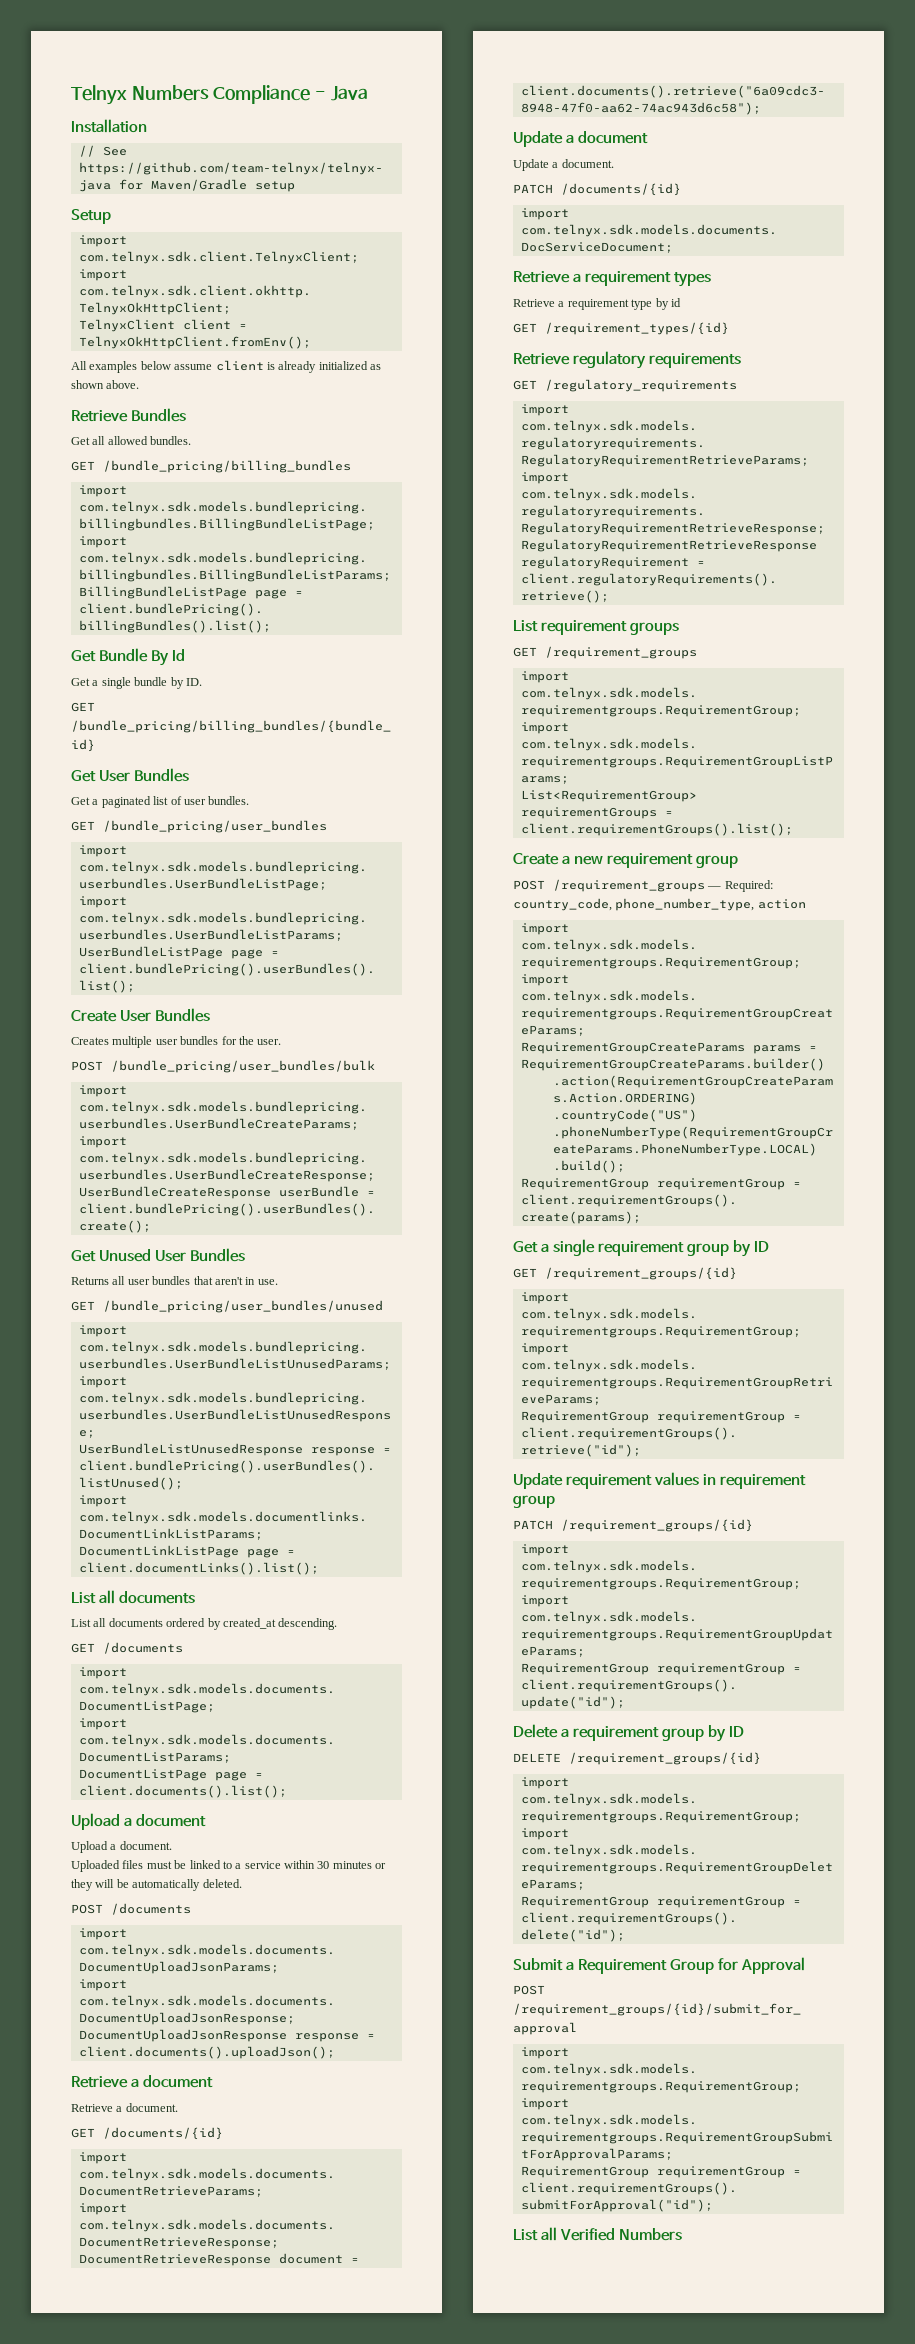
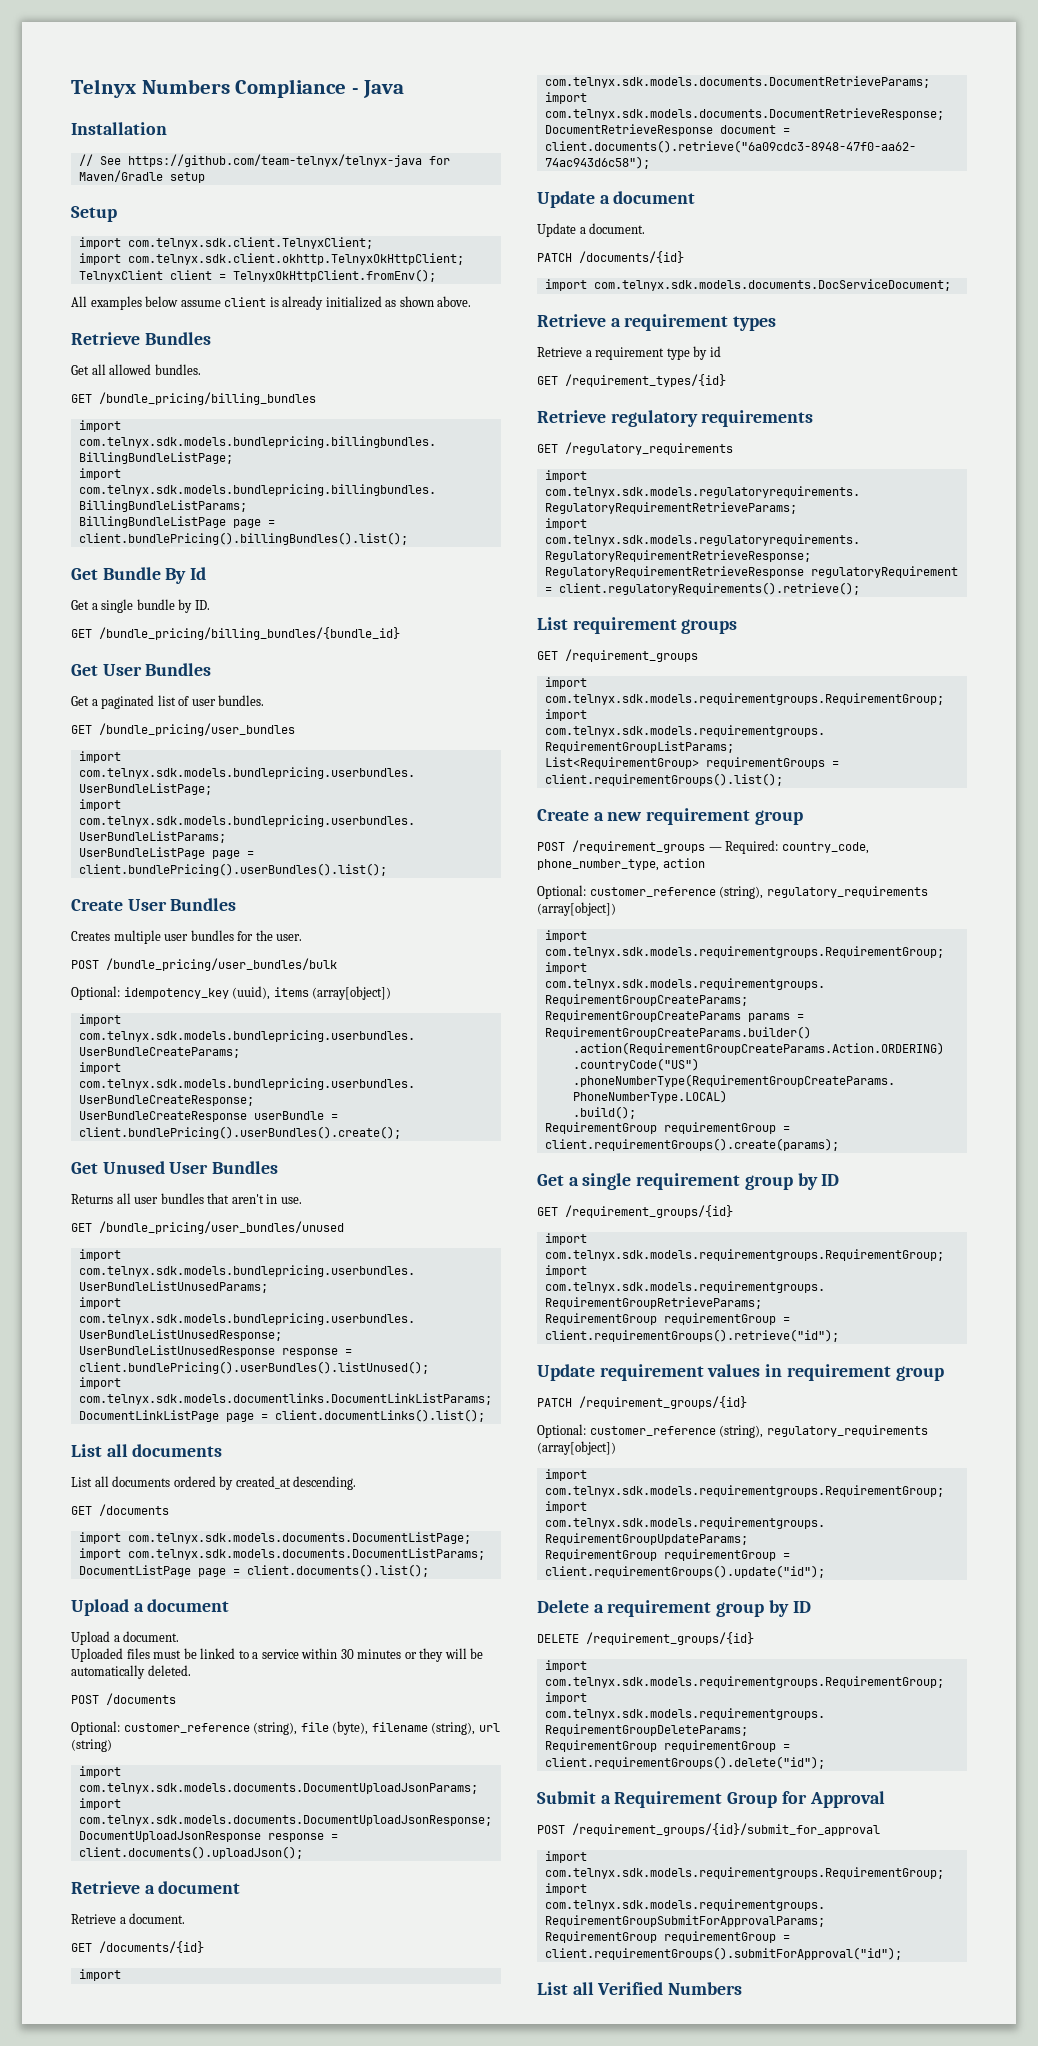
+ Optional: idempotency_key (uuid), items (array[object])
+ Optional: customer_reference (string), file (byte), filename (string), url (string)
  POST /requirement_groups — Required: country_code, phone_number_type, action
+ Optional: customer_reference (string), regulatory_requirements (array[object])
  PATCH /requirement_groups/{id}
+ Optional: customer_reference (string), regulatory_requirements (array[object])

